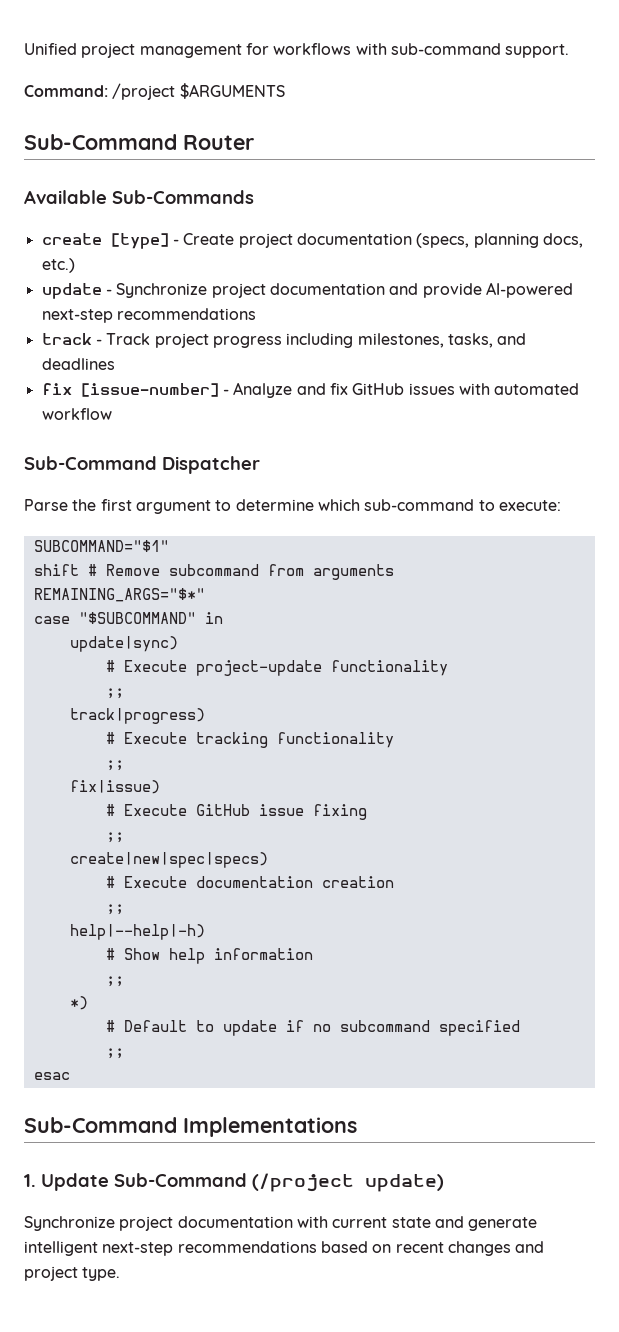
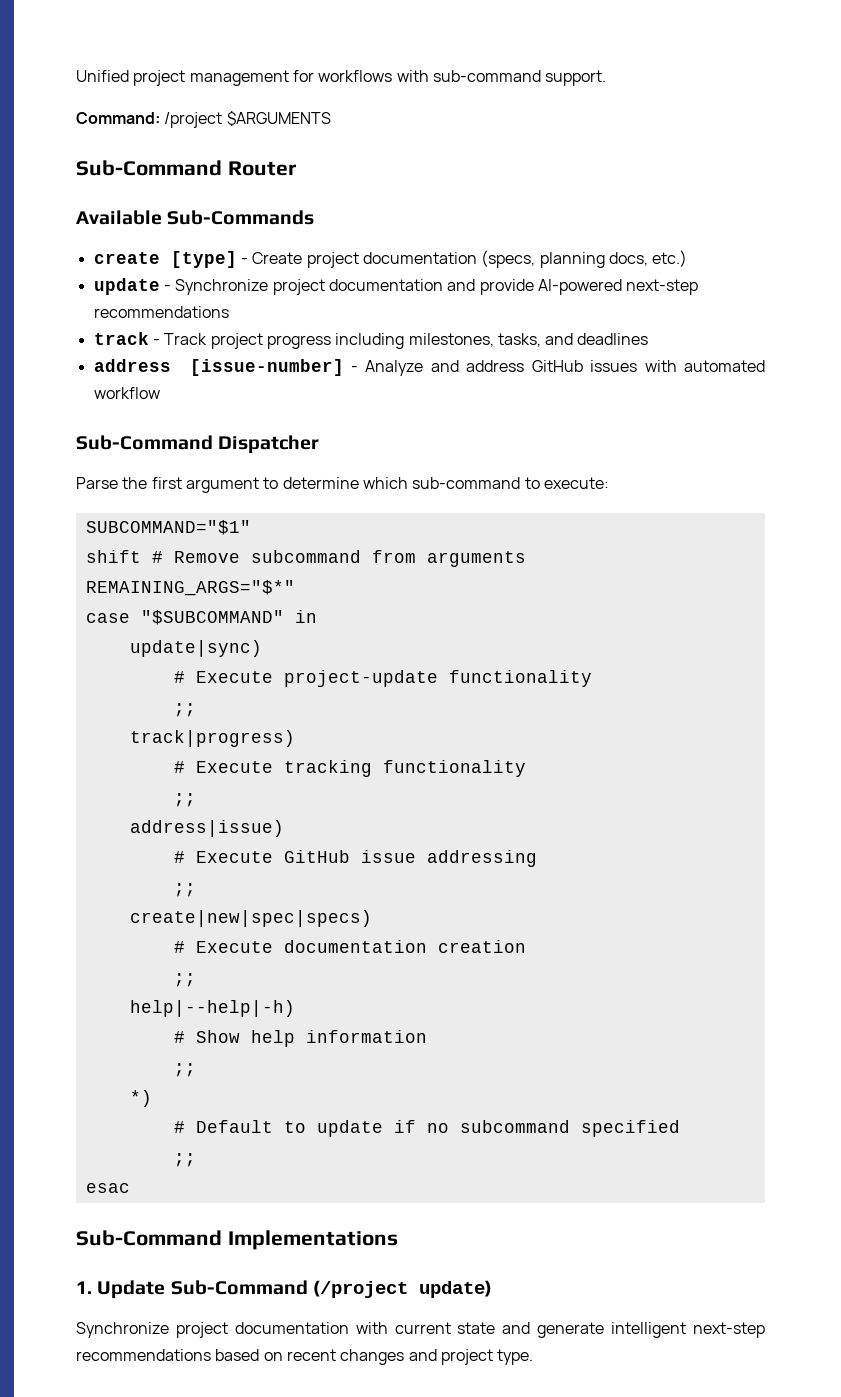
- fix [issue-number] - Analyze and fix GitHub issues with automated workflow
+ address [issue-number] - Analyze and address GitHub issues with automated workflow
- fix|issue)
+ address|issue)
- # Execute GitHub issue fixing
+ # Execute GitHub issue addressing

